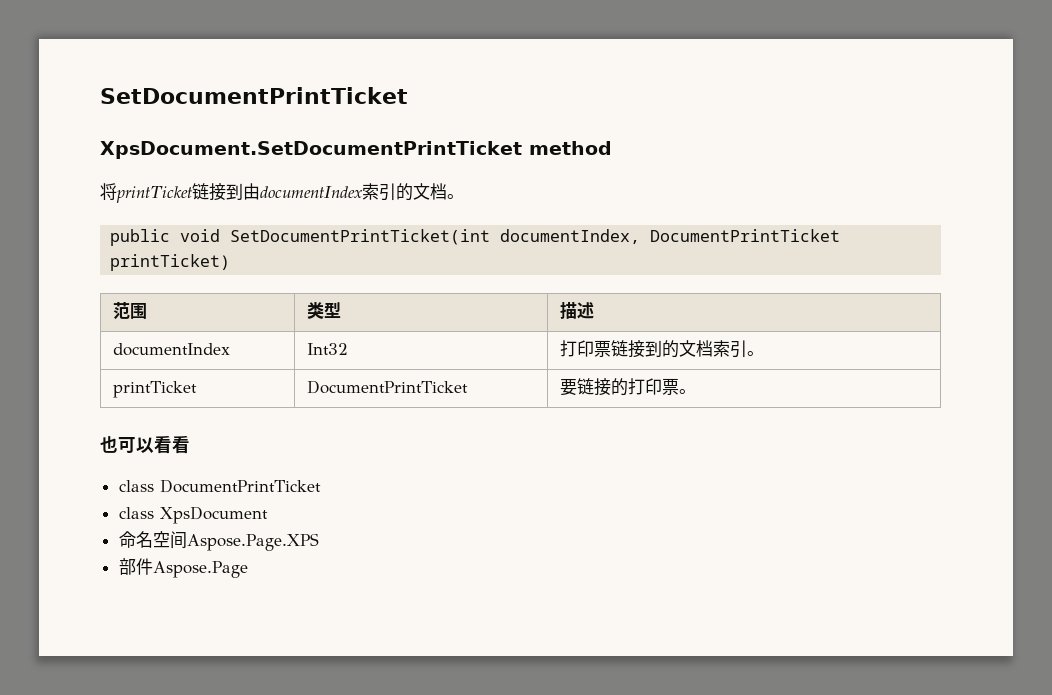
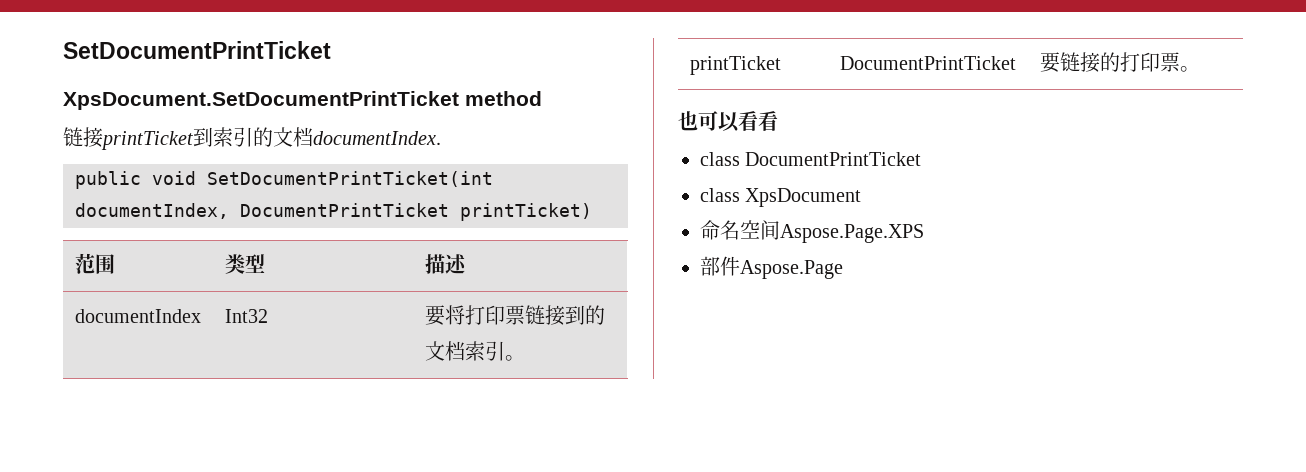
- 将printTicket链接到由documentIndex索引的文档。
+ 链接printTicket到索引的文档documentIndex.
- documentIndex | Int32 | 打印票链接到的文档索引。
+ documentIndex | Int32 | 要将打印票链接到的文档索引。

